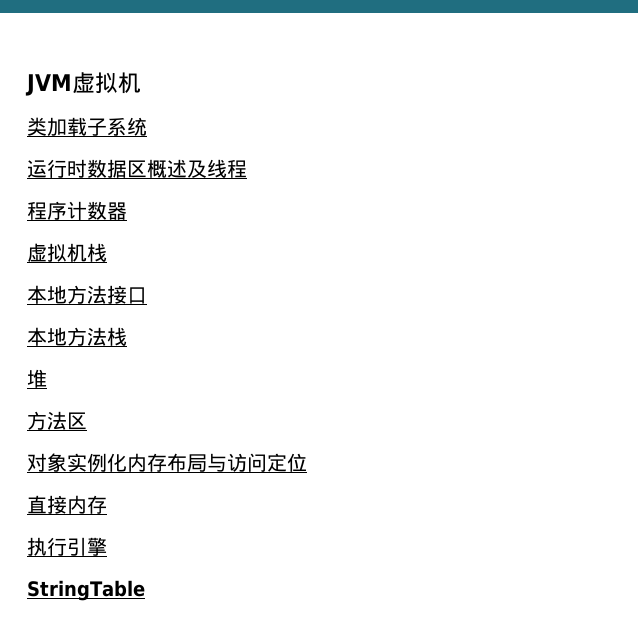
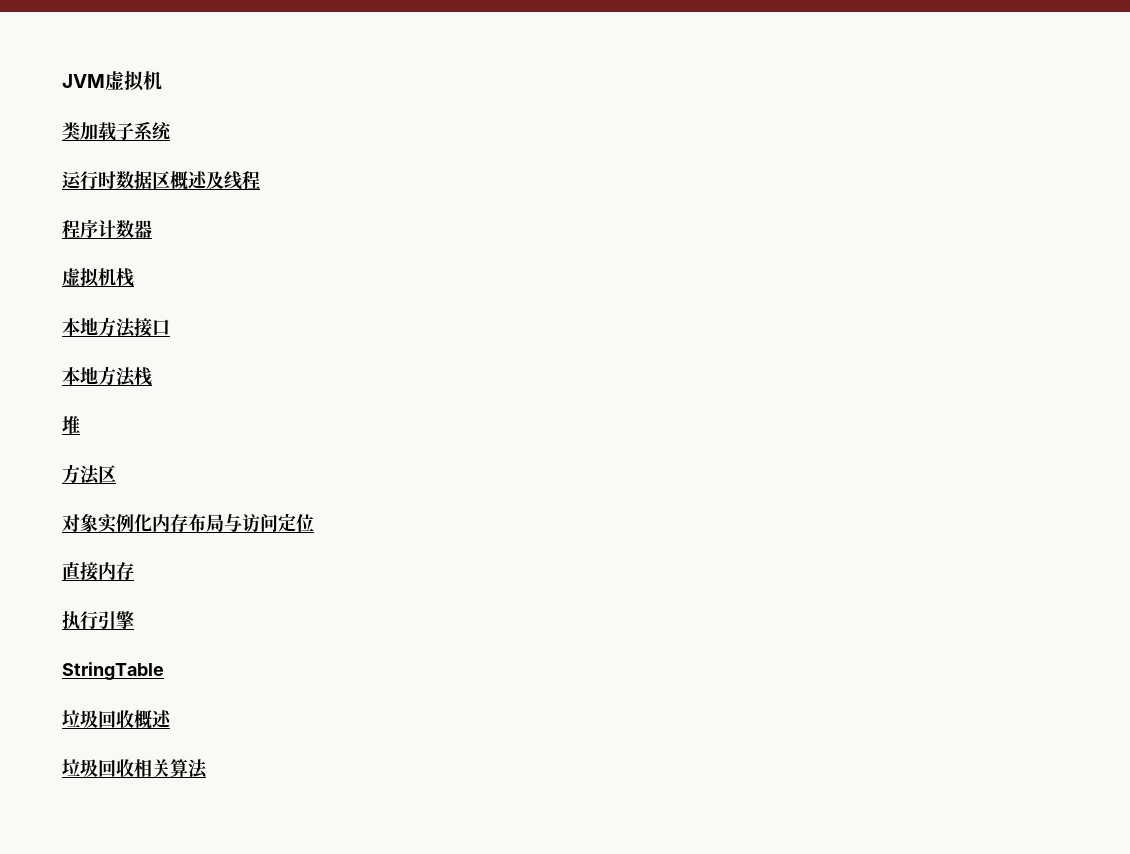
+ 垃圾回收概述
+ 垃圾回收相关算法

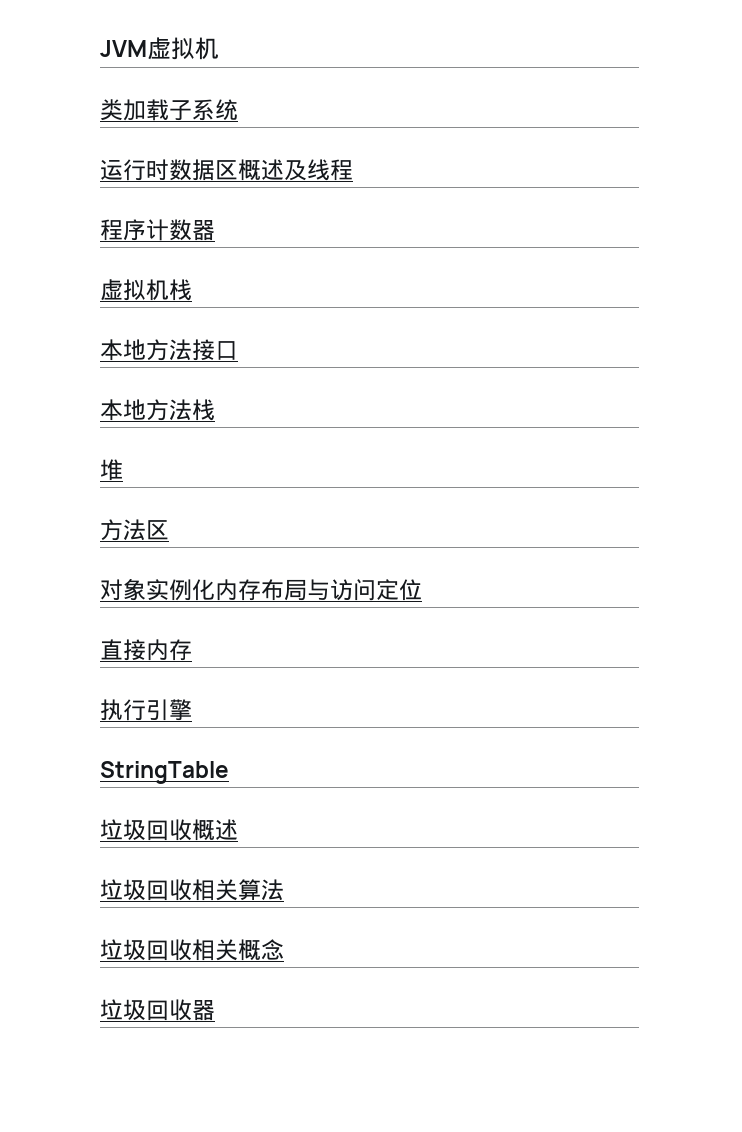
+ 垃圾回收相关概念
+ 垃圾回收器

